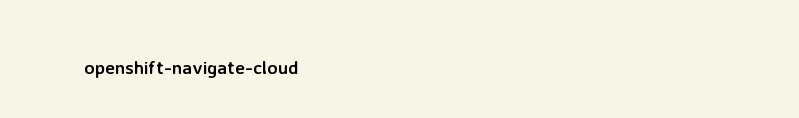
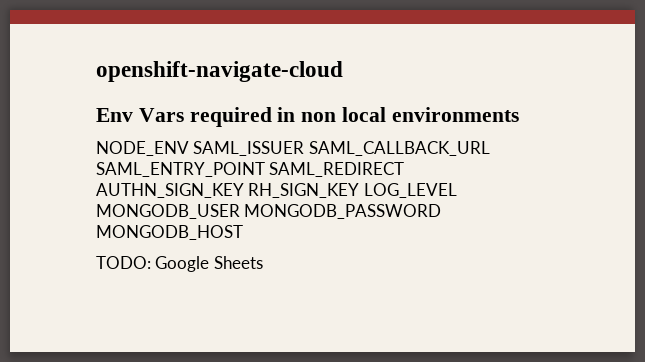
+ Env Vars required in non local environments
+ NODE_ENV SAML_ISSUER SAML_CALLBACK_URL SAML_ENTRY_POINT SAML_REDIRECT AUTHN_SIGN_KEY RH_SIGN_KEY LOG_LEVEL MONGODB_USER MONGODB_PASSWORD MONGODB_HOST
+ TODO: Google Sheets

